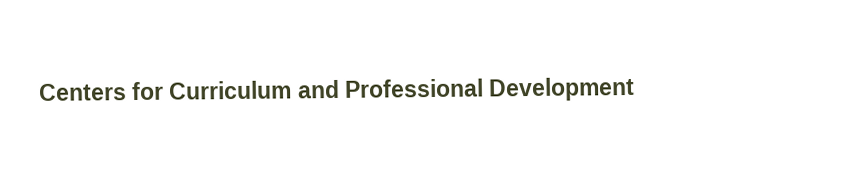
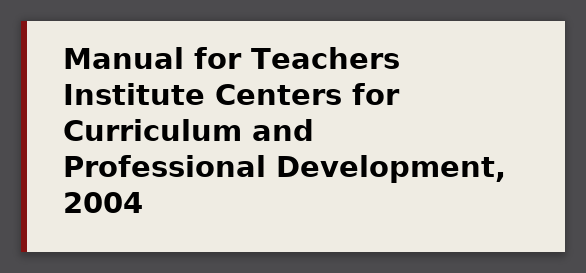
- Centers for Curriculum and Professional Development
+ Manual for Teachers Institute Centers for Curriculum and Professional Development, 2004

